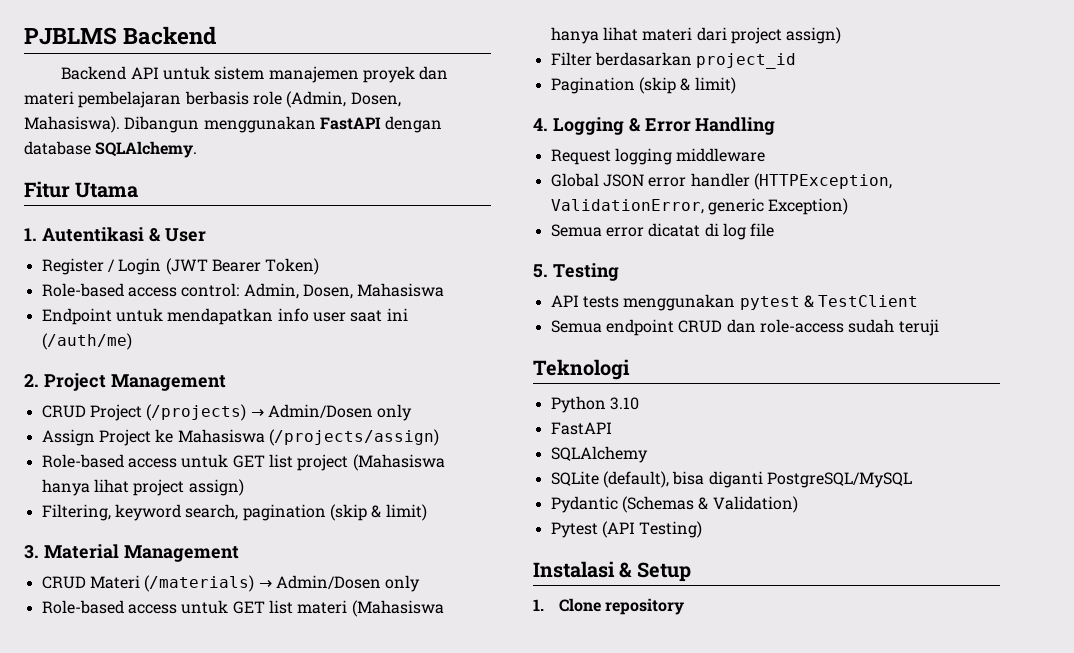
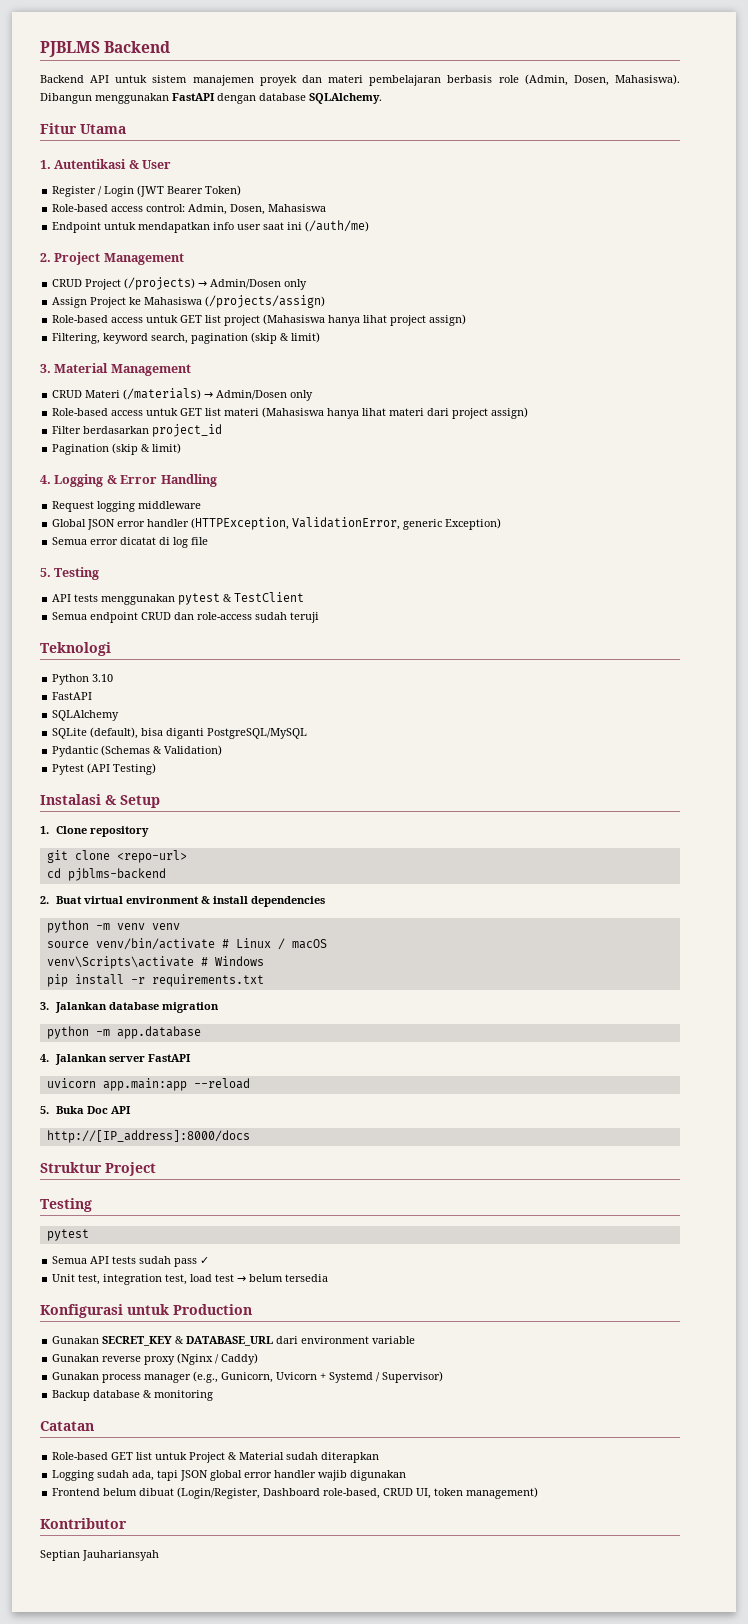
+ git clone <repo-url>
+ cd pjblms-backend
+ 2. Buat virtual environment & install dependencies
+ python -m venv venv
+ source venv/bin/activate # Linux / macOS
+ venv\Scripts\activate # Windows
+ pip install -r requirements.txt
+ 3. Jalankan database migration
+ python -m app.database
+ 4. Jalankan server FastAPI
+ uvicorn app.main:app --reload
+ 5. Buka Doc API
+ http://[IP_address]:8000/docs
+ Struktur Project
+ Testing
+ pytest
+ Semua API tests sudah pass ✓
+ Unit test, integration test, load test → belum tersedia
+ Konfigurasi untuk Production
+ Gunakan SECRET_KEY & DATABASE_URL dari environment variable
+ Gunakan reverse proxy (Nginx / Caddy)
+ Gunakan process manager (e.g., Gunicorn, Uvicorn + Systemd / Supervisor)
+ Backup database & monitoring
+ Catatan
+ Role-based GET list untuk Project & Material sudah diterapkan
+ Logging sudah ada, tapi JSON global error handler wajib digunakan
+ Frontend belum dibuat (Login/Register, Dashboard role-based, CRUD UI, token management)
+ Kontributor
+ Septian Jauhariansyah

